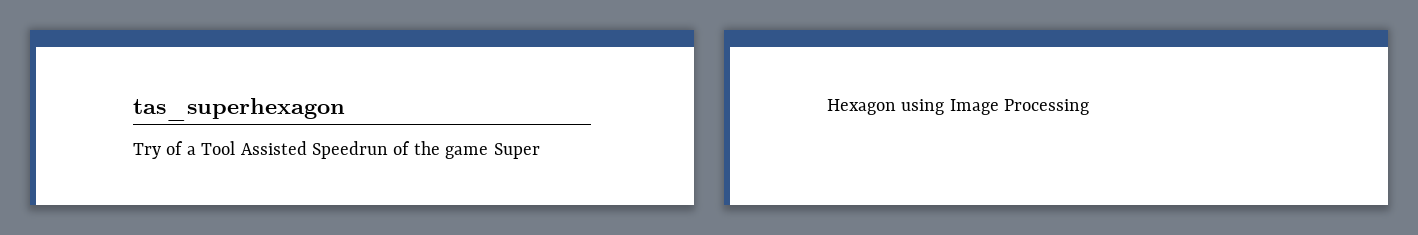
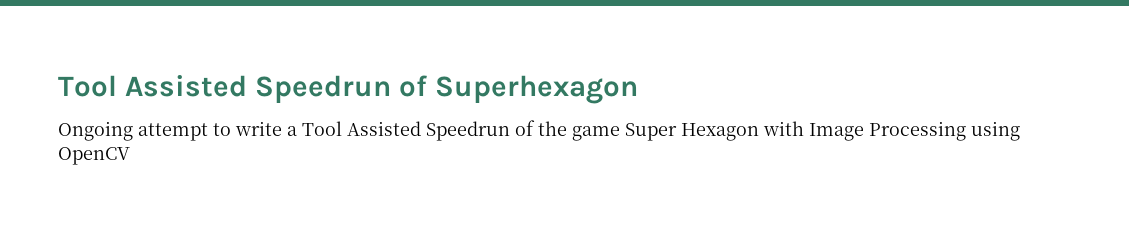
- tas_superhexagon
- Try of a Tool Assisted Speedrun of the game Super Hexagon using Image Processing
+ Tool Assisted Speedrun of Superhexagon
+ Ongoing attempt to write a Tool Assisted Speedrun of the game Super Hexagon with Image Processing using OpenCV

